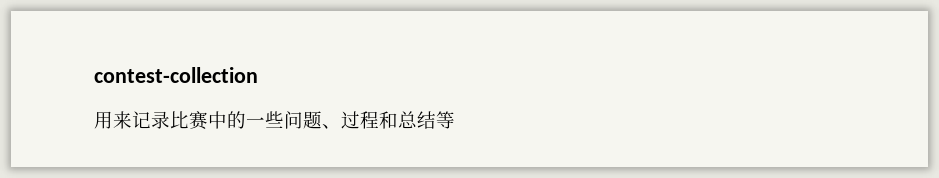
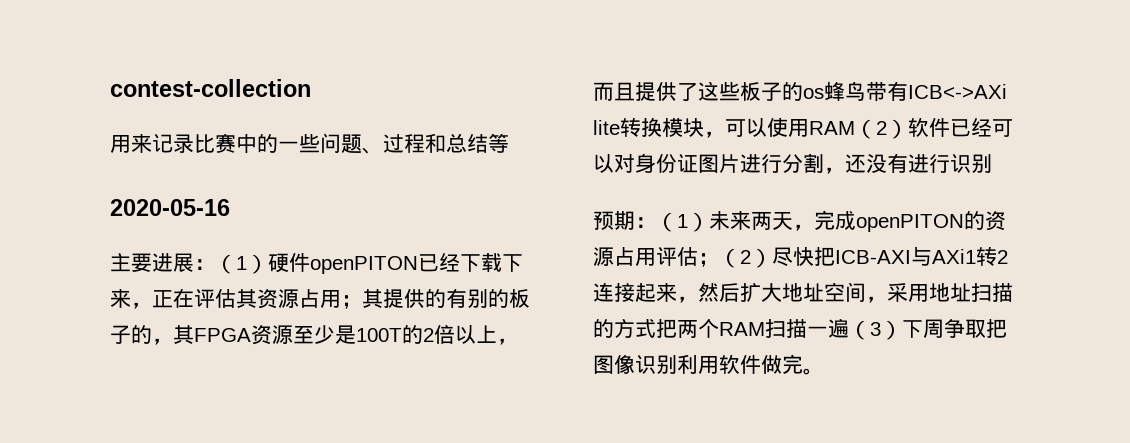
+ 2020-05-16
+ 主要进展：（1）硬件openPITON已经下载下来，正在评估其资源占用；其提供的有别的板子的，其FPGA资源至少是100T的2倍以上，而且提供了这些板子的os蜂鸟带有ICB<->AXi lite转换模块，可以使用RAM（2）软件已经可以对身份证图片进行分割，还没有进行识别
+ 预期：（1）未来两天，完成openPITON的资源占用评估；（2）尽快把ICB-AXI与AXi1转2连接起来，然后扩大地址空间，采用地址扫描的方式把两个RAM扫描一遍（3）下周争取把图像识别利用软件做完。

